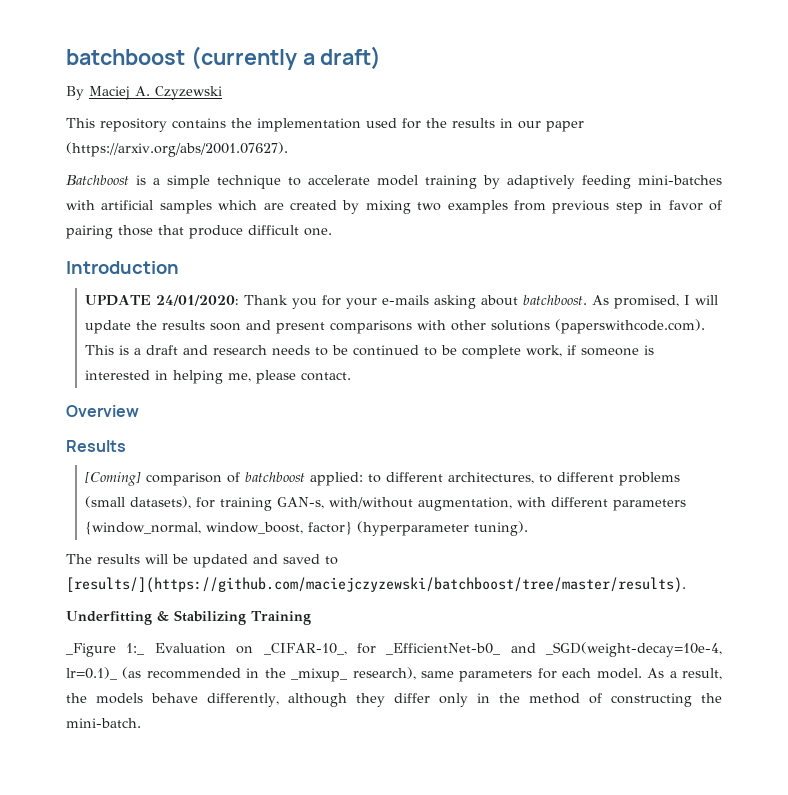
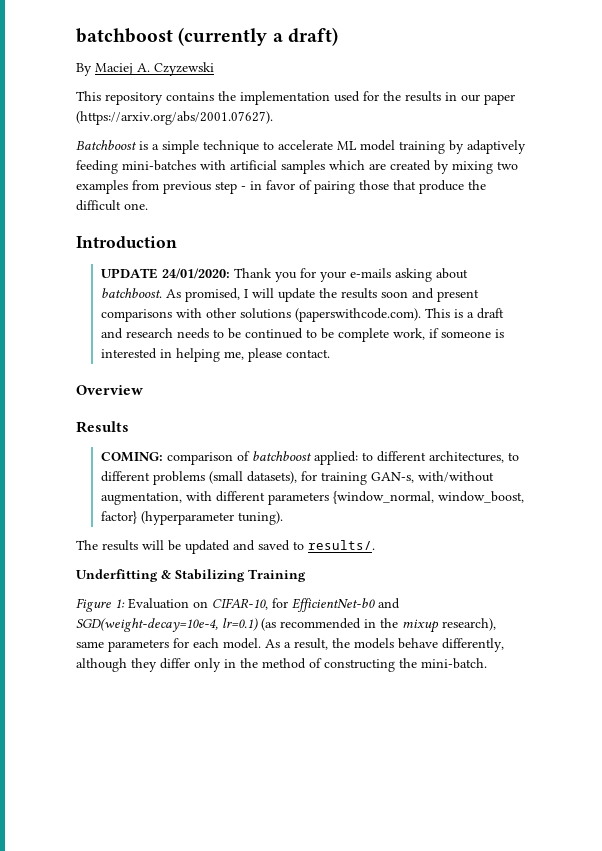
- Batchboost is a simple technique to accelerate model training by adaptively feeding mini-batches with artificial samples which are created by mixing two examples from previous step in favor of pairing those that produce difficult one.
+ Batchboost is a simple technique to accelerate ML model training by adaptively feeding mini-batches with artificial samples which are created by mixing two examples from previous step - in favor of pairing those that produce the difficult one.
- [Coming] comparison of batchboost applied: to different architectures, to different problems (small datasets), for training GAN-s, with/without augmentation, with different parameters {window_normal, window_boost, factor} (hyperparameter tuning).
+ COMING: comparison of batchboost applied: to different architectures, to different problems (small datasets), for training GAN-s, with/without augmentation, with different parameters {window_normal, window_boost, factor} (hyperparameter tuning).
- The results will be updated and saved to [results/](https://github.com/maciejczyzewski/batchboost/tree/master/results).
+ The results will be updated and saved to results/.
- _Figure 1:_ Evaluation on _CIFAR-10_, for _EfficientNet-b0_ and _SGD(weight-decay=10e-4, lr=0.1)_ (as recommended in the _mixup_ research), same parameters for each model.
+ Figure 1: Evaluation on CIFAR-10, for EfficientNet-b0 and SGD(weight-decay=10e-4, lr=0.1) (as recommended in the mixup research), same parameters for each model.

